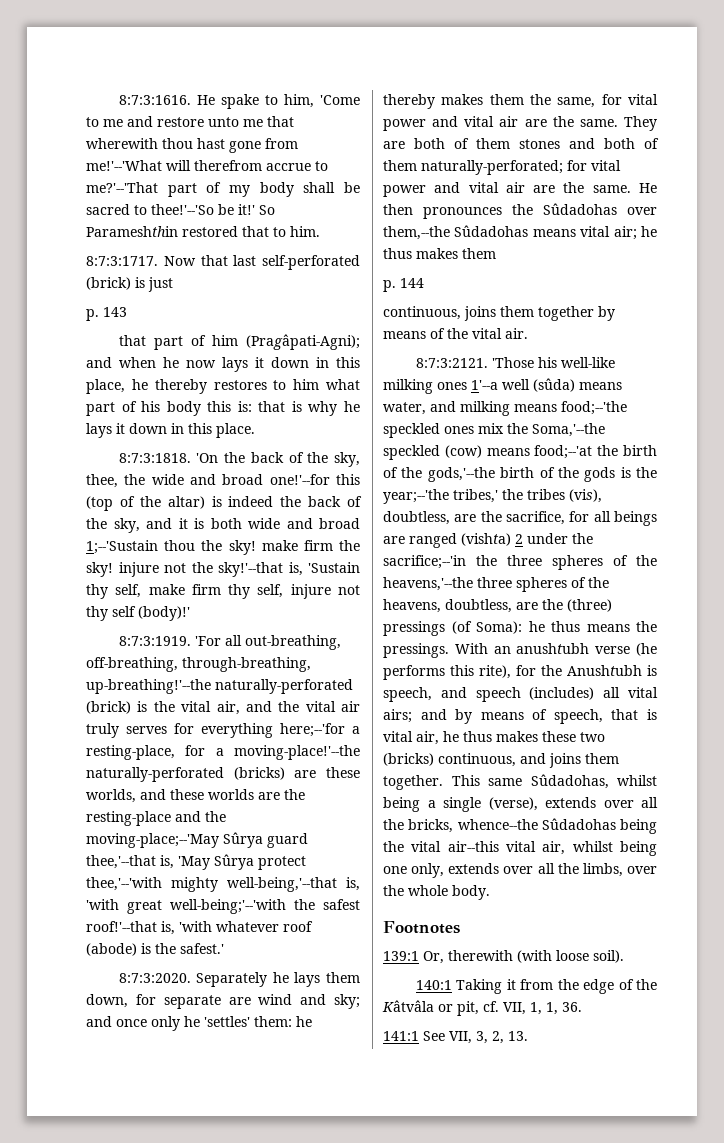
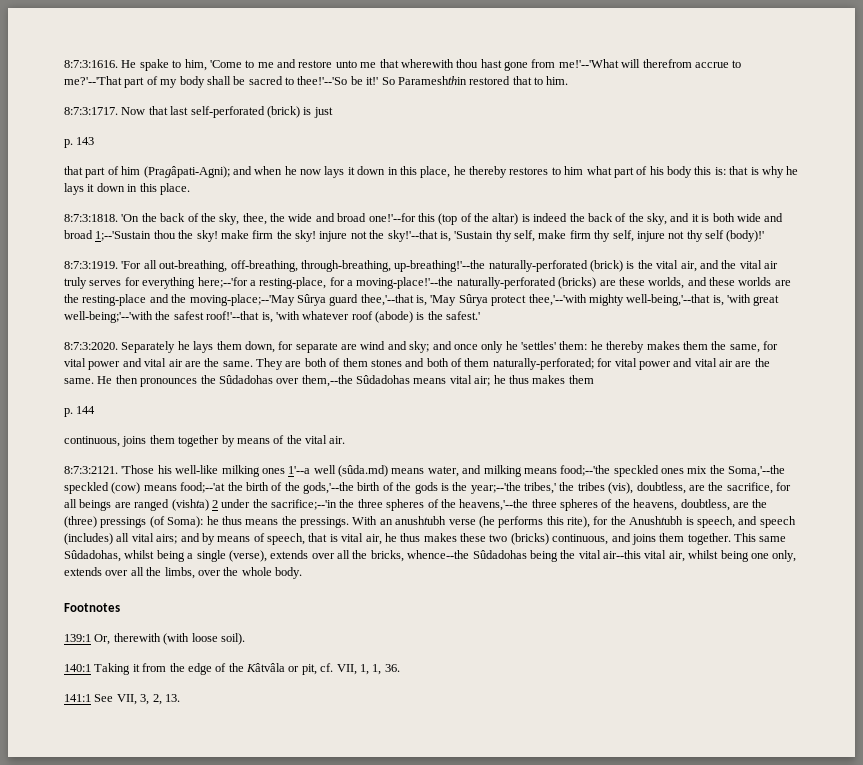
- 'Those his well-like milking ones 1'--a well (sûda) means water, and milking means food;--'the speckled ones mix the Soma,'--the speckled (cow) means food;--'at the birth of the gods,'--the birth of the gods is the year;--'the tribes,' the tribes (vis), doubtless, are the sacrifice, for all beings are ranged (vishta) 2 under the sacrifice;--'in the three spheres of the heavens,'--the three spheres of the heavens, doubtless, are the (three) pressings (of Soma):
+ 'Those his well-like milking ones 1'--a well (sûda.md) means water, and milking means food;--'the speckled ones mix the Soma,'--the speckled (cow) means food;--'at the birth of the gods,'--the birth of the gods is the year;--'the tribes,' the tribes (vis), doubtless, are the sacrifice, for all beings are ranged (vishta) 2 under the sacrifice;--'in the three spheres of the heavens,'--the three spheres of the heavens, doubtless, are the (three) pressings (of Soma):

